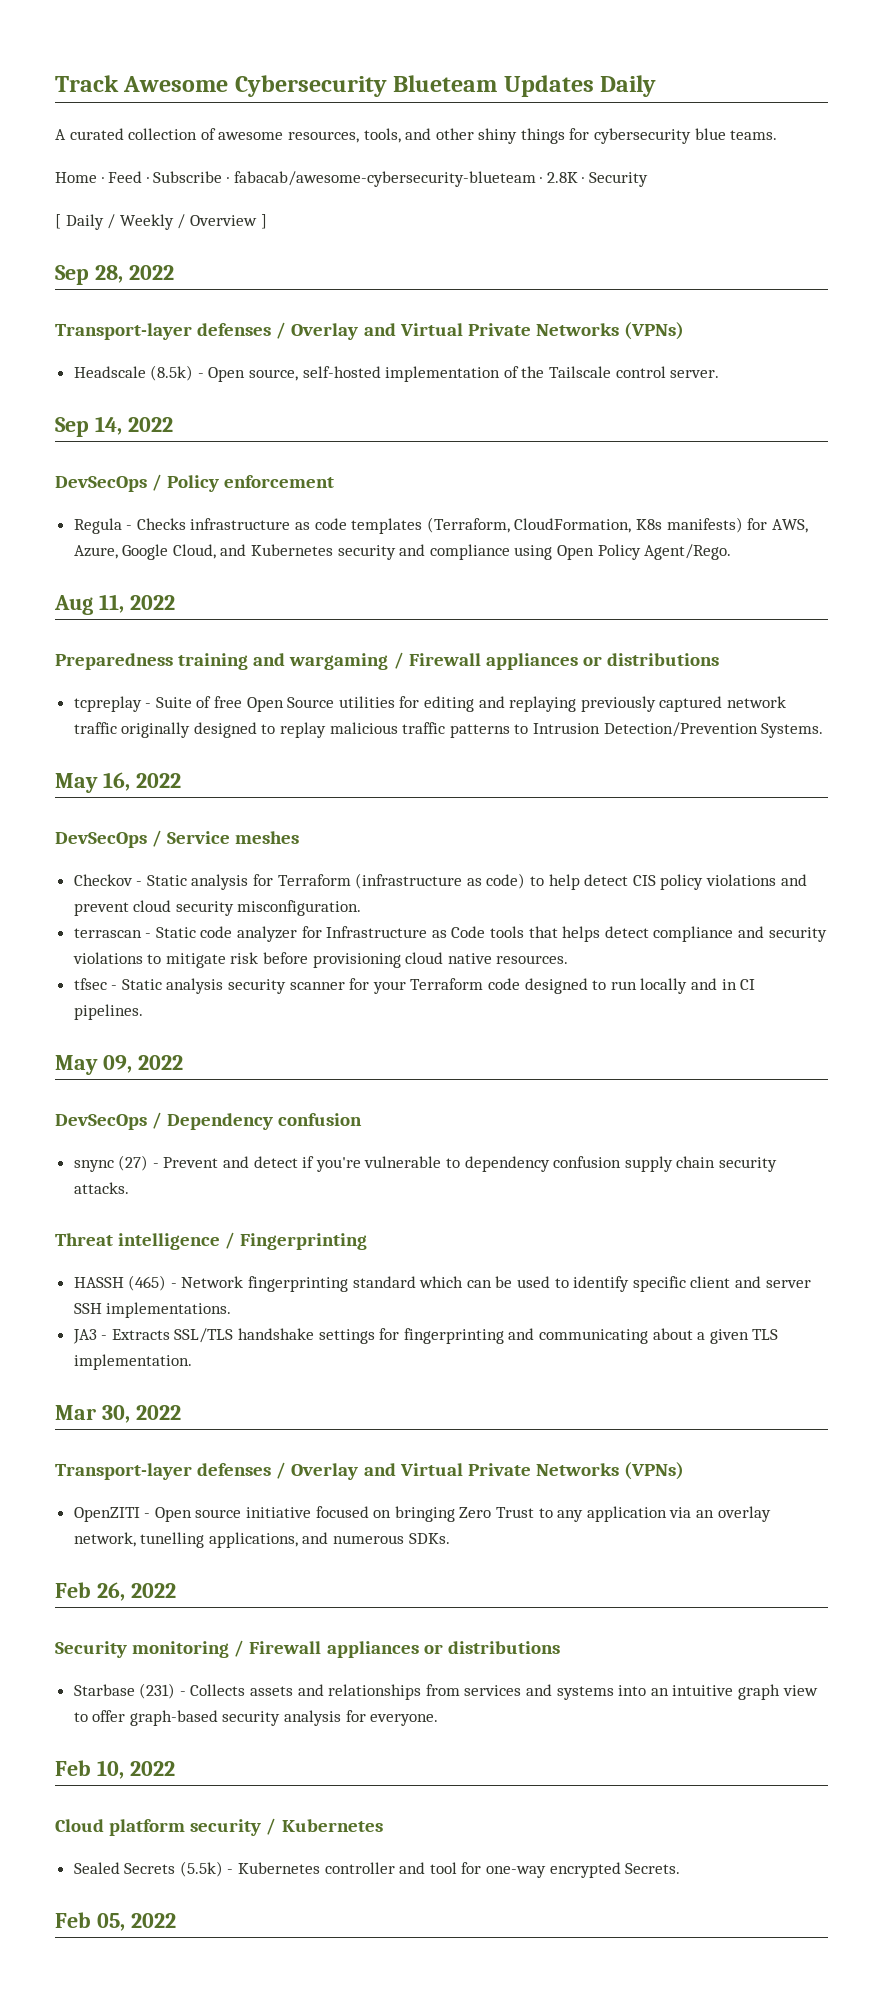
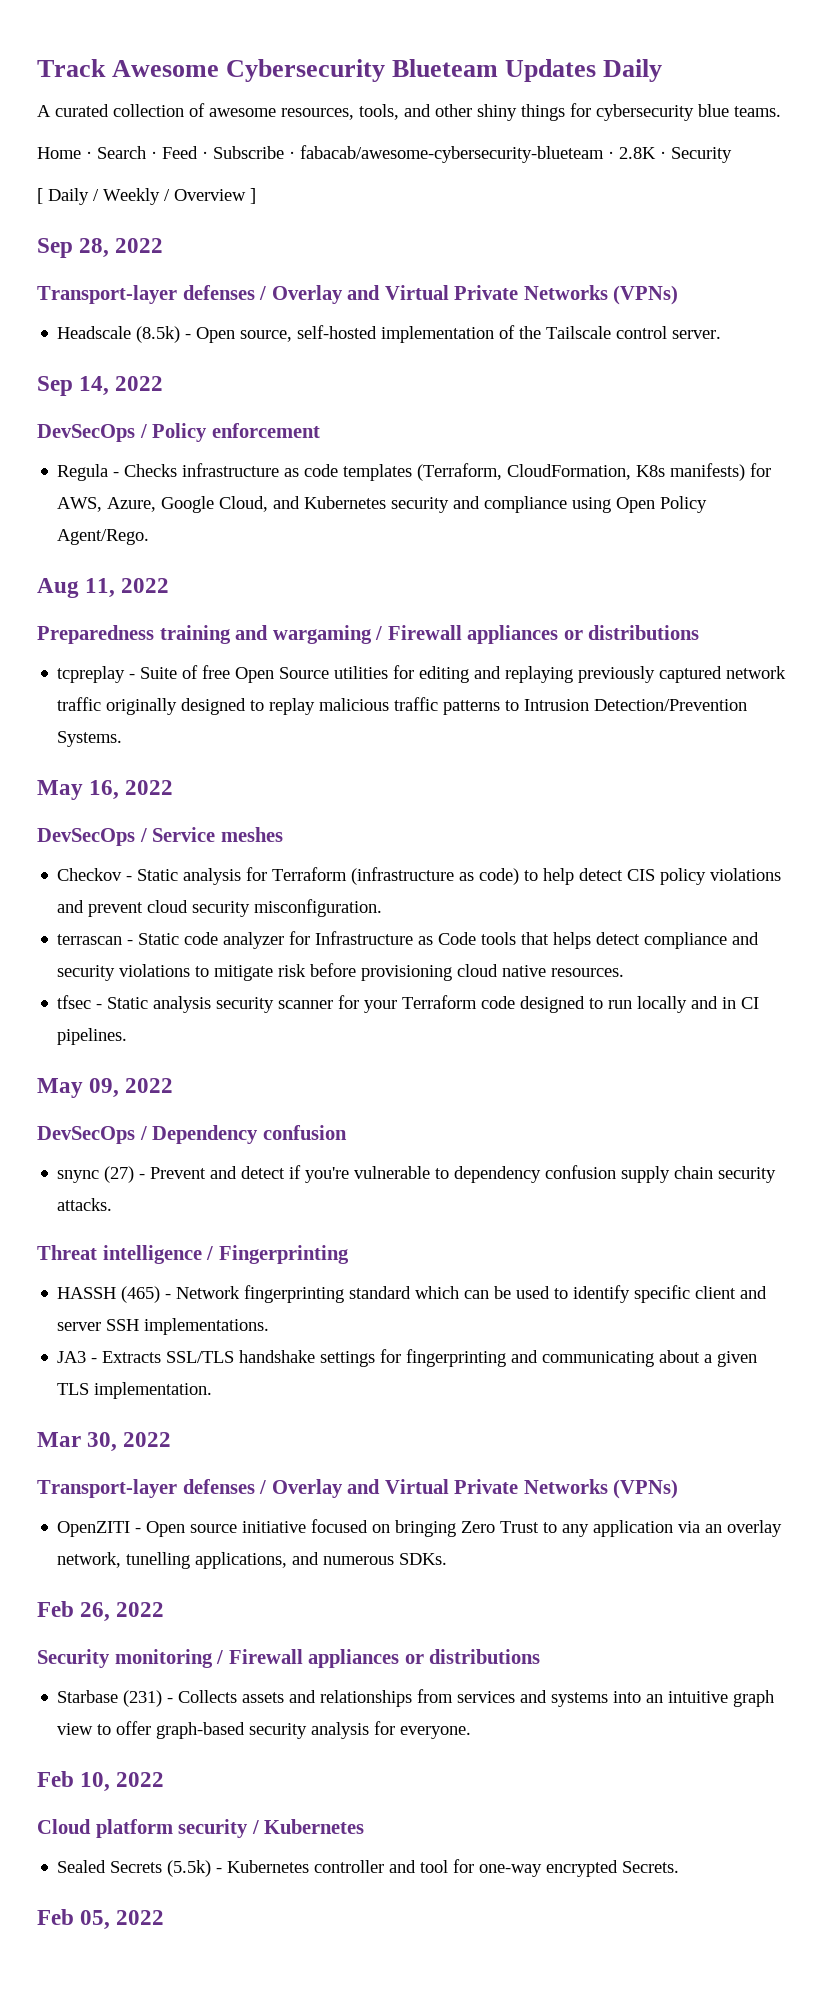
- Home · Feed · Subscribe · fabacab/awesome-cybersecurity-blueteam · 2.8K · Security
+ Home · Search · Feed · Subscribe · fabacab/awesome-cybersecurity-blueteam · 2.8K · Security

